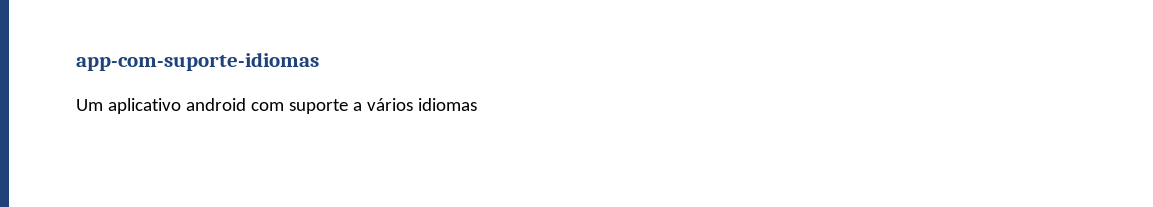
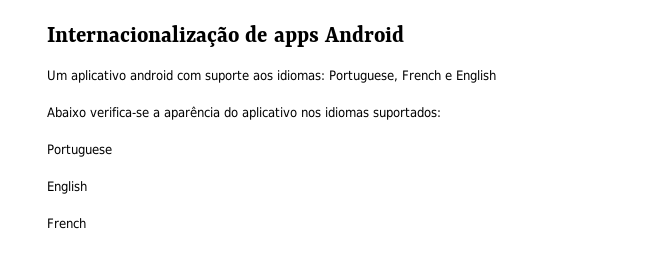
- app-com-suporte-idiomas
+ Internacionalização de apps Android
- Um aplicativo android com suporte a vários idiomas
+ Um aplicativo android com suporte aos idiomas: Portuguese, French e English
+ Abaixo verifica-se a aparência do aplicativo nos idiomas suportados:
+ Portuguese
+ English
+ French

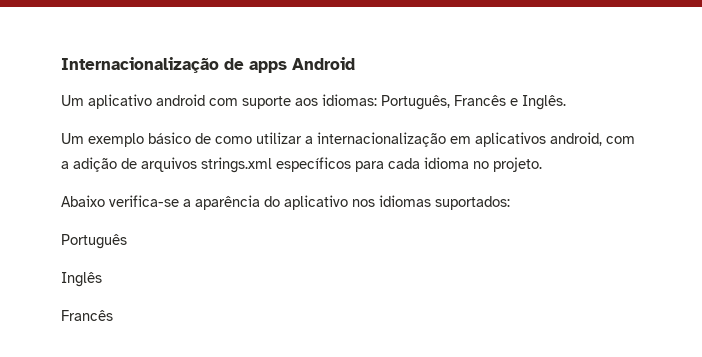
- Um aplicativo android com suporte aos idiomas: Portuguese, French e English
+ Um aplicativo android com suporte aos idiomas: Português, Francês e Inglês.
+ Um exemplo básico de como utilizar a internacionalização em aplicativos android, com a adição de arquivos strings.xml específicos para cada idioma no projeto.
- Portuguese
- English
- French
+ Português
+ Inglês
+ Francês

